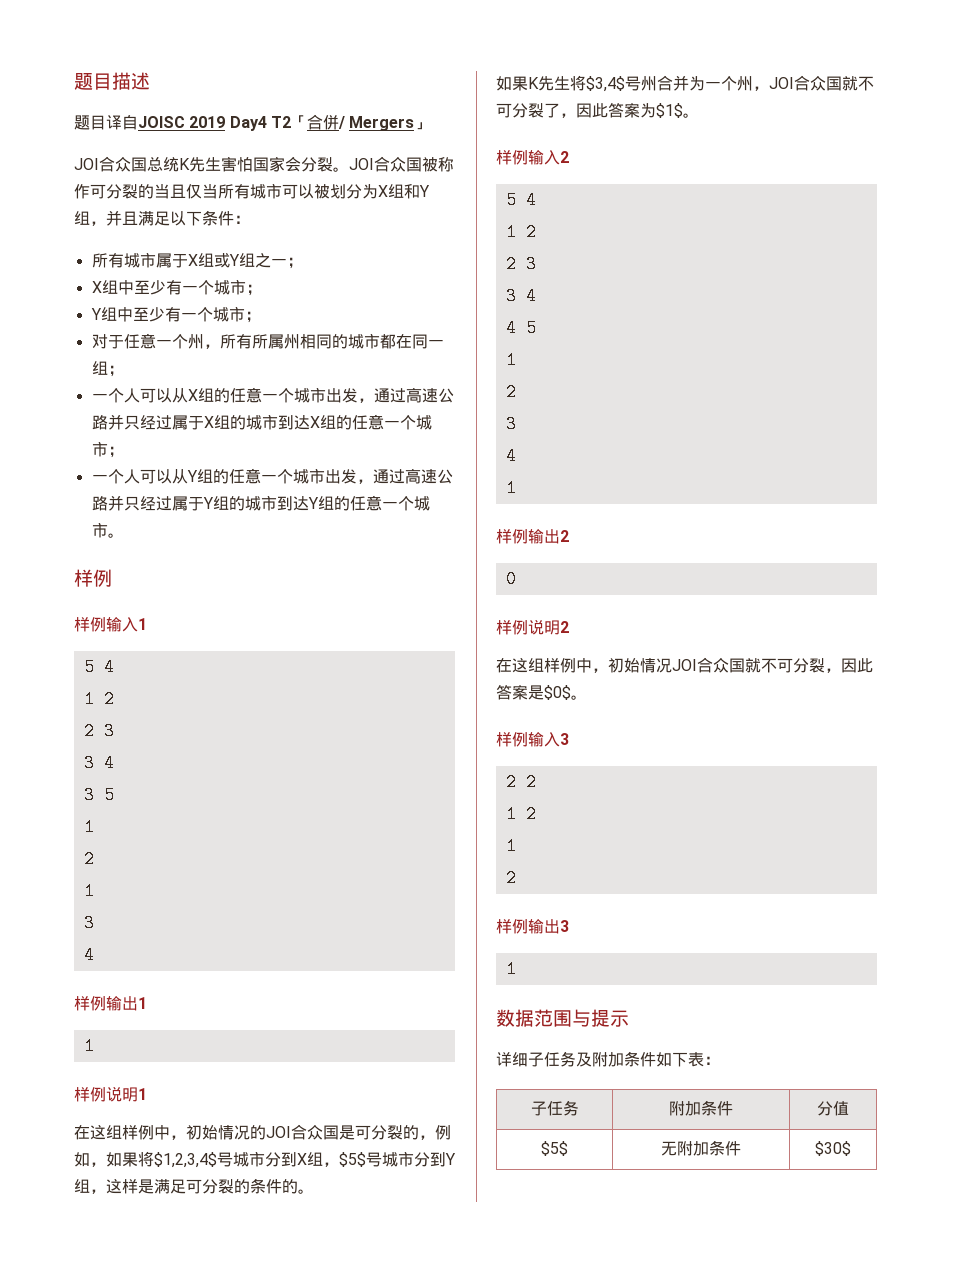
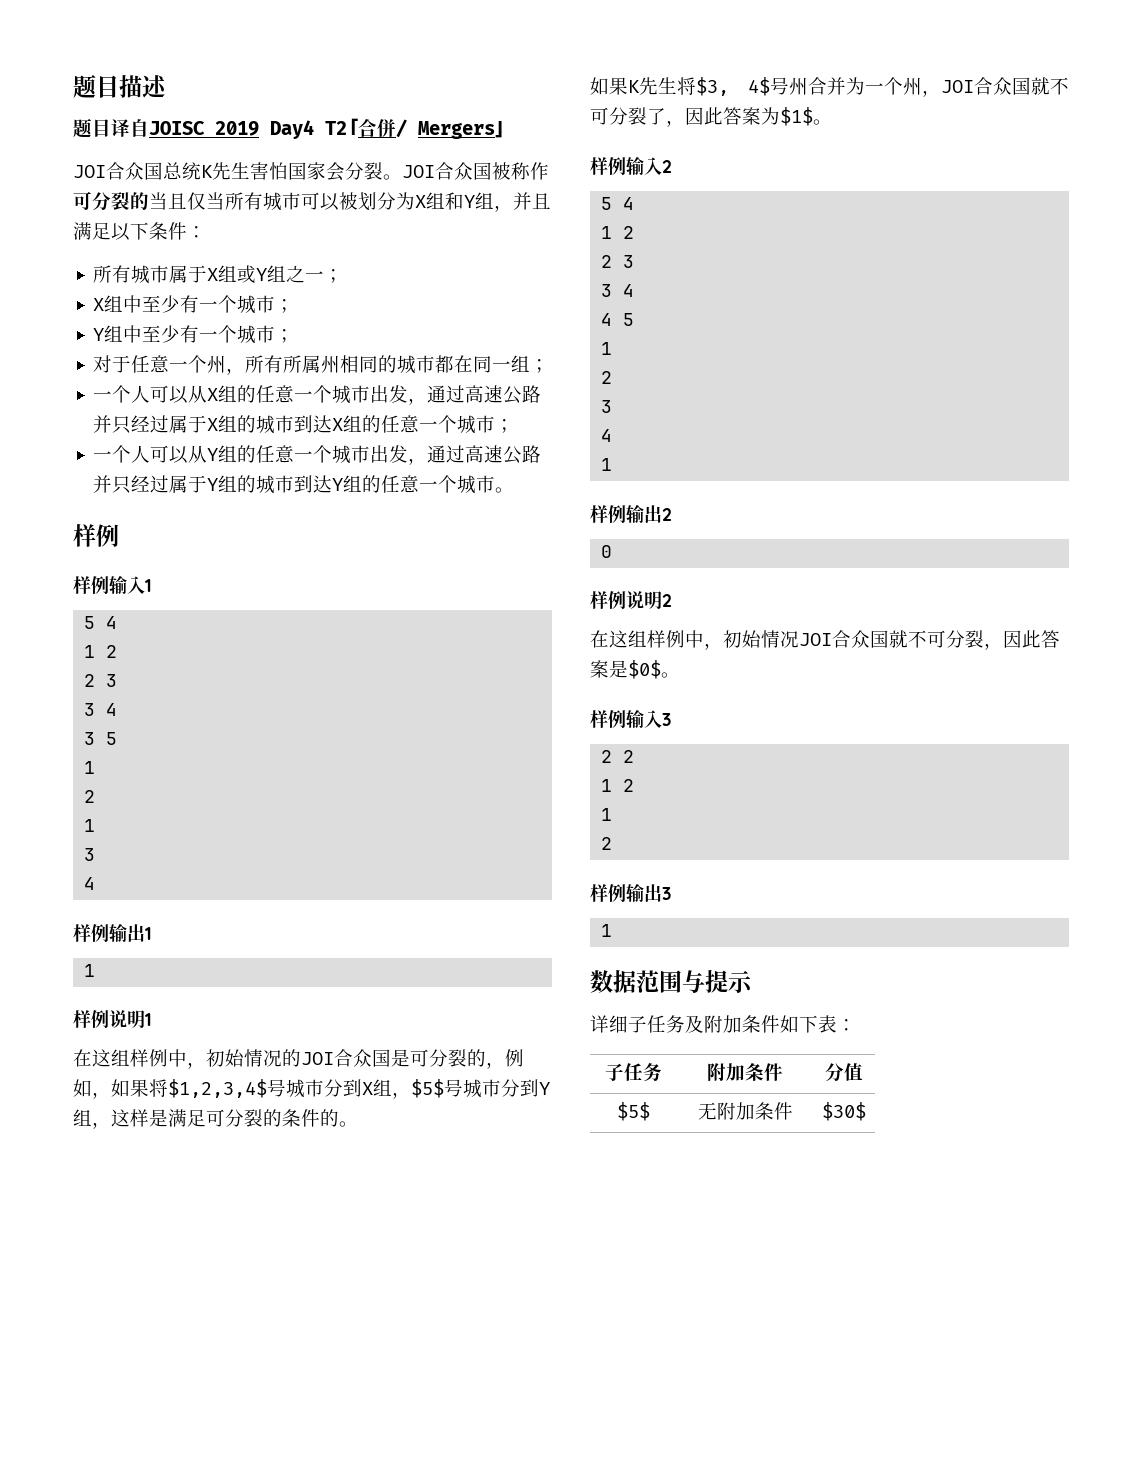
- 如果K先生将$3,4$号州合并为一个州，JOI合众国就不可分裂了，因此答案为$1$。
+ 如果K先生将$3, 4$号州合并为一个州，JOI合众国就不可分裂了，因此答案为$1$。

